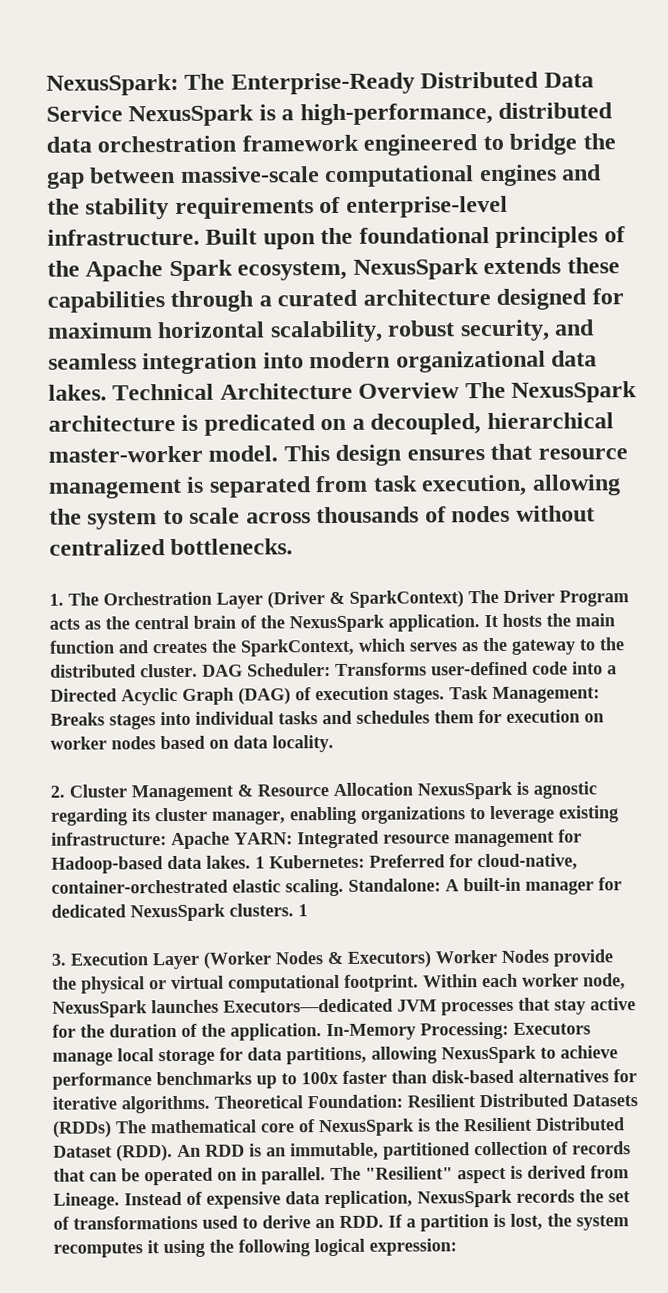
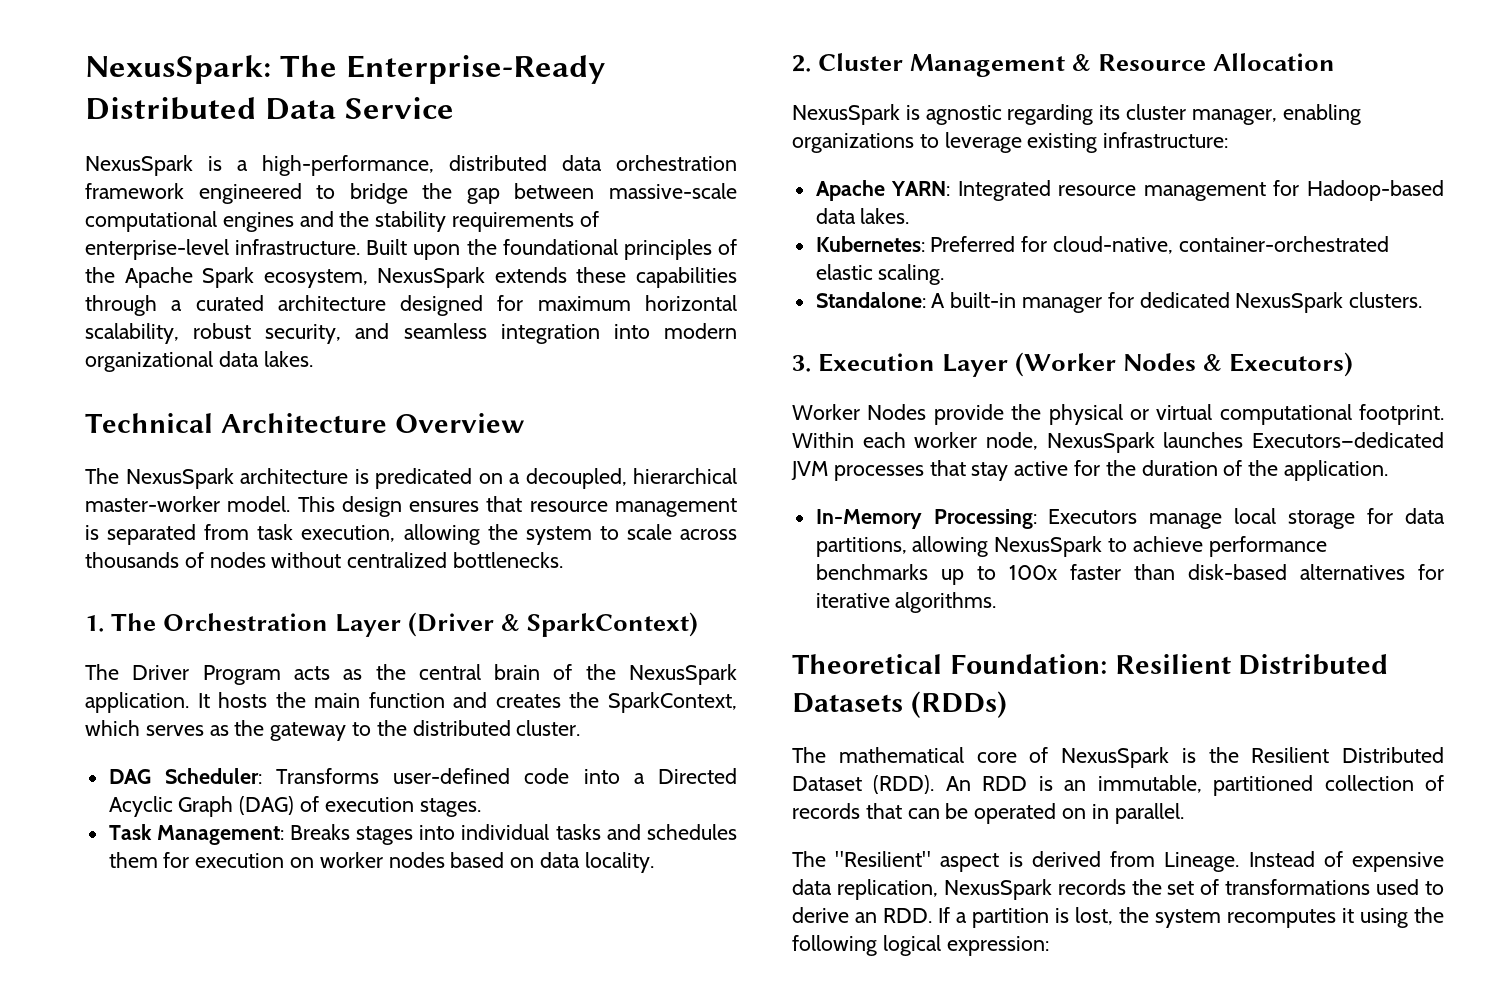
- NexusSpark: The Enterprise-Ready Distributed Data Service NexusSpark is a high-performance, distributed data orchestration framework engineered to bridge the gap between massive-scale computational engines and the stability requirements of enterprise-level infrastructure.
+ NexusSpark: The Enterprise-Ready Distributed Data Service
+ NexusSpark is a high-performance, distributed data orchestration framework engineered to bridge the gap between massive-scale computational engines and the stability requirements of enterprise-level infrastructure.
- Built upon the foundational principles of the Apache Spark ecosystem, NexusSpark extends these capabilities through a curated architecture designed for maximum horizontal scalability, robust security, and seamless integration into modern organizational data lakes. Technical Architecture Overview The NexusSpark architecture is predicated on a decoupled, hierarchical master-worker model.
+ Built upon the foundational principles of the Apache Spark ecosystem, NexusSpark extends these capabilities through a curated architecture designed for maximum horizontal scalability, robust security, and seamless integration into modern organizational data lakes.
+ Technical Architecture Overview
+ The NexusSpark architecture is predicated on a decoupled, hierarchical master-worker model.
- 1. The Orchestration Layer (Driver & SparkContext) The Driver Program acts as the central brain of the NexusSpark application.
+ 1. The Orchestration Layer (Driver & SparkContext)
+ The Driver Program acts as the central brain of the NexusSpark application.
- It hosts the main function and creates the SparkContext, which serves as the gateway to the distributed cluster. DAG Scheduler: Transforms user-defined code into a Directed Acyclic Graph (DAG) of execution stages. Task Management: Breaks stages into individual tasks and schedules them for execution on worker nodes based on data locality.
+ It hosts the main function and creates the SparkContext, which serves as the gateway to the distributed cluster.
+ DAG Scheduler: Transforms user-defined code into a Directed Acyclic Graph (DAG) of execution stages.
+ Task Management: Breaks stages into individual tasks and schedules them for execution on worker nodes based on data locality.
- 2. Cluster Management & Resource Allocation NexusSpark is agnostic regarding its cluster manager, enabling organizations to leverage existing infrastructure: Apache YARN: Integrated resource management for Hadoop-based data lakes. 1 Kubernetes: Preferred for cloud-native, container-orchestrated elastic scaling. Standalone: A built-in manager for dedicated NexusSpark clusters. 1
+ 2. Cluster Management & Resource Allocation
+ NexusSpark is agnostic regarding its cluster manager, enabling organizations to leverage existing infrastructure:
+ Apache YARN: Integrated resource management for Hadoop-based data lakes.
+ Kubernetes: Preferred for cloud-native, container-orchestrated elastic scaling.
+ Standalone: A built-in manager for dedicated NexusSpark clusters.
- 3. Execution Layer (Worker Nodes & Executors) Worker Nodes provide the physical or virtual computational footprint.
+ 3. Execution Layer (Worker Nodes & Executors)
+ Worker Nodes provide the physical or virtual computational footprint.
- Within each worker node, NexusSpark launches Executors—dedicated JVM processes that stay active for the duration of the application. In-Memory Processing: Executors manage local storage for data partitions, allowing NexusSpark to achieve performance benchmarks up to 100x faster than disk-based alternatives for iterative algorithms. Theoretical Foundation: Resilient Distributed Datasets (RDDs) The mathematical core of NexusSpark is the Resilient Distributed Dataset (RDD).
+ Within each worker node, NexusSpark launches Executors—dedicated JVM processes that stay active for the duration of the application.
+ In-Memory Processing: Executors manage local storage for data partitions, allowing NexusSpark to achieve performance benchmarks up to 100x faster than disk-based alternatives for iterative algorithms.
+ Theoretical Foundation: Resilient Distributed Datasets (RDDs)
+ The mathematical core of NexusSpark is the Resilient Distributed Dataset (RDD).
- An RDD is an immutable, partitioned collection of records that can be operated on in parallel. The "Resilient" aspect is derived from Lineage.
+ An RDD is an immutable, partitioned collection of records that can be operated on in parallel.
+ The "Resilient" aspect is derived from Lineage.

